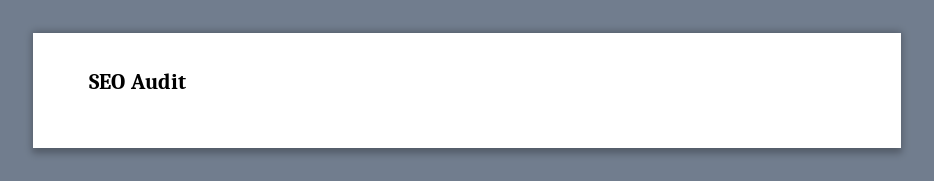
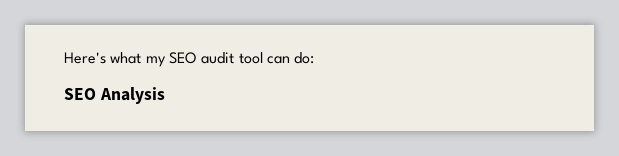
- SEO Audit
+ Here's what my SEO audit tool can do:
+ SEO Analysis

